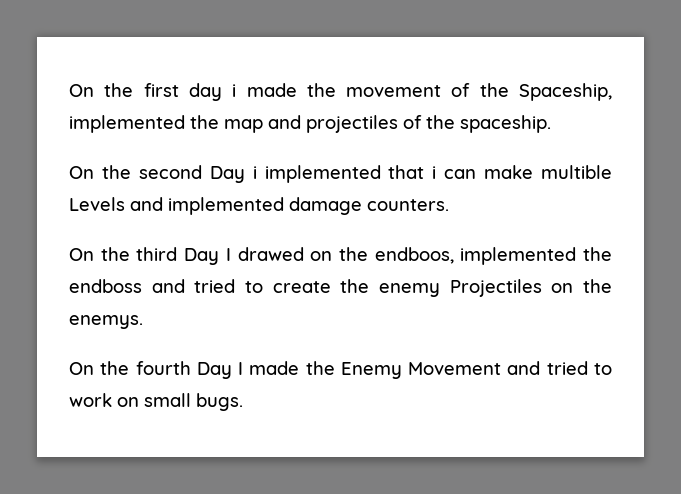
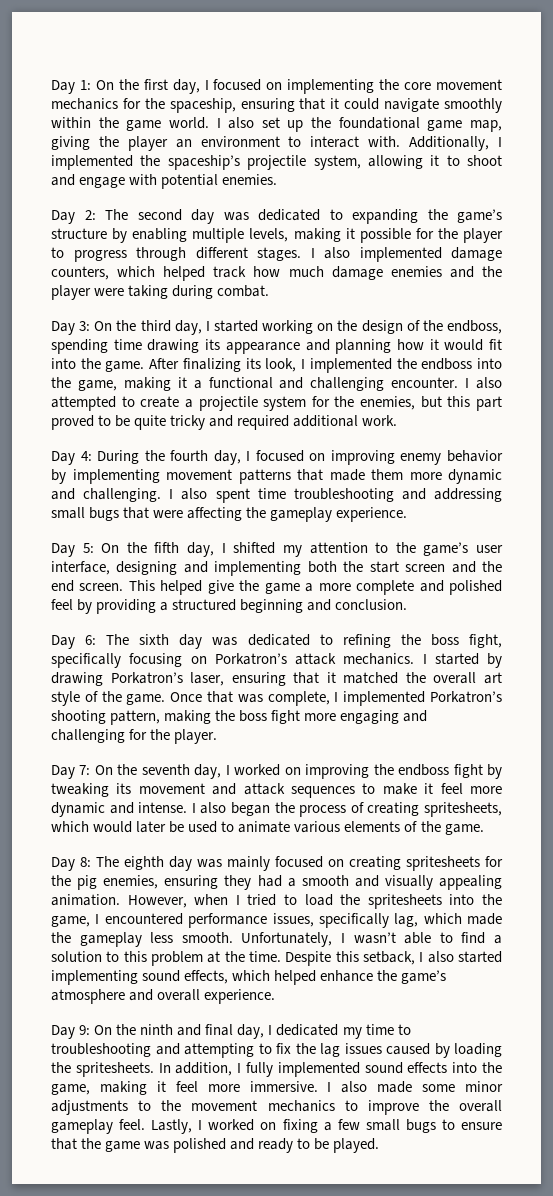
- On the first day i made the movement of the Spaceship, implemented the map and projectiles of the spaceship.
- On the second Day i implemented that i can make multible Levels and implemented damage counters.
- On the third Day I drawed on the endboos, implemented the endboss and tried to create the enemy Projectiles on the enemys.
- On the fourth Day I made the Enemy Movement and tried to work on small bugs.
+ Day 1: On the first day, I focused on implementing the core movement mechanics for the spaceship, ensuring that it could navigate smoothly within the game world. I also set up the foundational game map, giving the player an environment to interact with. Additionally, I implemented the spaceship’s projectile system, allowing it to shoot and engage with potential enemies.
+ Day 2: The second day was dedicated to expanding the game’s structure by enabling multiple levels, making it possible for the player to progress through different stages. I also implemented damage counters, which helped track how much damage enemies and the player were taking during combat.
+ Day 3: On the third day, I started working on the design of the endboss, spending time drawing its appearance and planning how it would fit into the game. After finalizing its look, I implemented the endboss into the game, making it a functional and challenging encounter. I also attempted to create a projectile system for the enemies, but this part proved to be quite tricky and required additional work.
+ Day 4: During the fourth day, I focused on improving enemy behavior by implementing movement patterns that made them more dynamic and challenging. I also spent time troubleshooting and addressing small bugs that were affecting the gameplay experience.
+ Day 5: On the fifth day, I shifted my attention to the game’s user interface, designing and implementing both the start screen and the end screen. This helped give the game a more complete and polished feel by providing a structured beginning and conclusion.
+ Day 6: The sixth day was dedicated to refining the boss fight, specifically focusing on Porkatron’s attack mechanics. I started by drawing Porkatron’s laser, ensuring that it matched the overall art style of the game. Once that was complete, I implemented Porkatron’s shooting pattern, making the boss fight more engaging and challenging for the player.
+ Day 7: On the seventh day, I worked on improving the endboss fight by tweaking its movement and attack sequences to make it feel more dynamic and intense. I also began the process of creating spritesheets, which would later be used to animate various elements of the game.
+ Day 8: The eighth day was mainly focused on creating spritesheets for the pig enemies, ensuring they had a smooth and visually appealing animation. However, when I tried to load the spritesheets into the game, I encountered performance issues, specifically lag, which made the gameplay less smooth. Unfortunately, I wasn’t able to find a solution to this problem at the time. Despite this setback, I also started implementing sound effects, which helped enhance the game’s atmosphere and overall experience.
+ Day 9: On the ninth and final day, I dedicated my time to troubleshooting and attempting to fix the lag issues caused by loading the spritesheets. In addition, I fully implemented sound effects into the game, making it feel more immersive. I also made some minor adjustments to the movement mechanics to improve the overall gameplay feel. Lastly, I worked on fixing a few small bugs to ensure that the game was polished and ready to be played.

